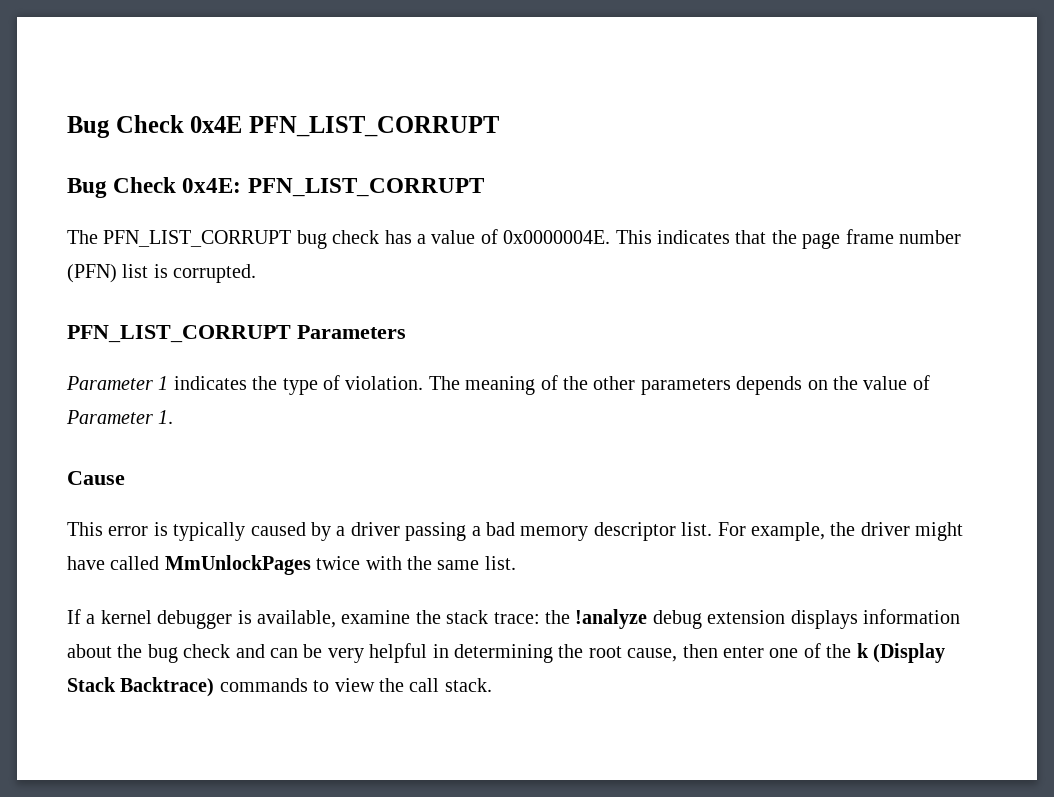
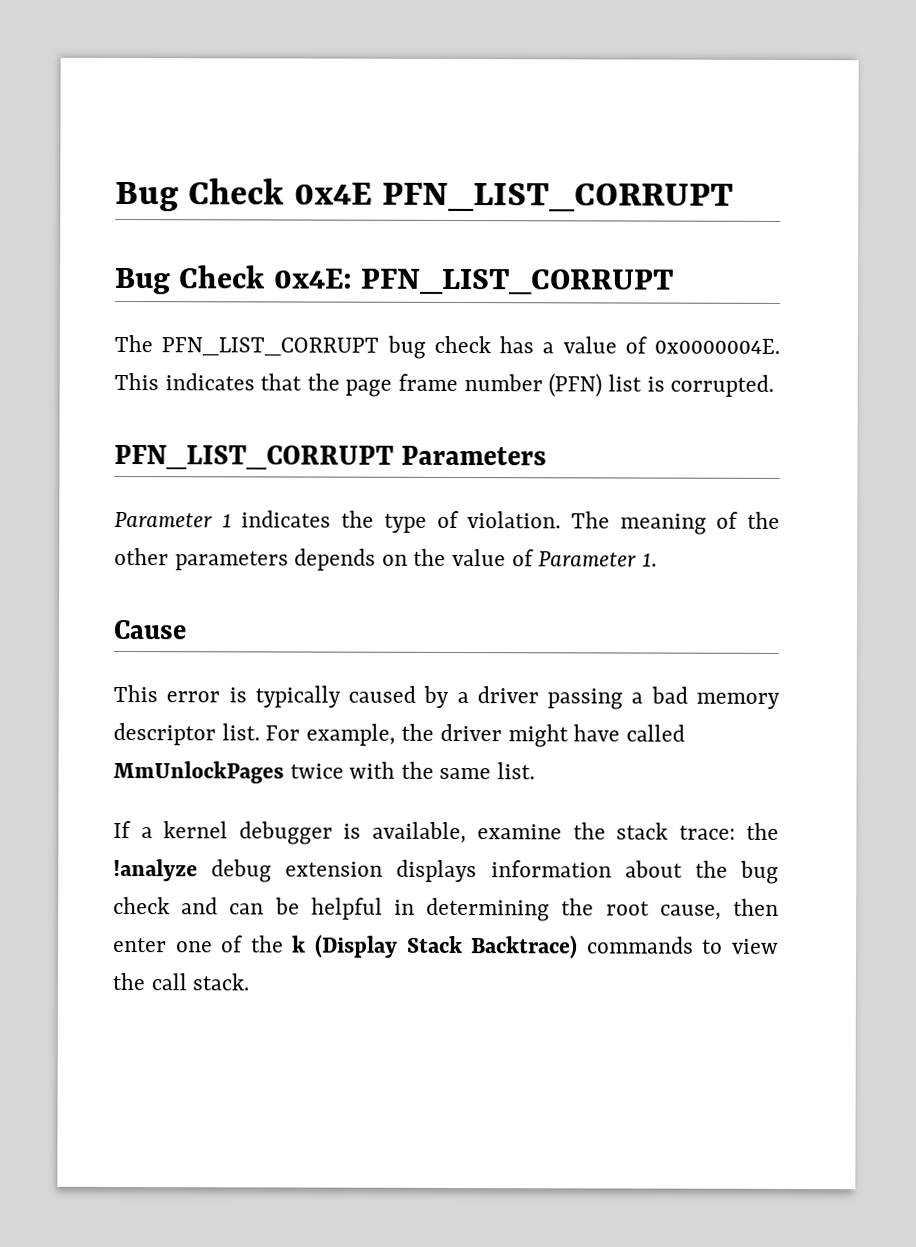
- If a kernel debugger is available, examine the stack trace: the !analyze debug extension displays information about the bug check and can be very helpful in determining the root cause, then enter one of the k (Display Stack Backtrace) commands to view the call stack.
+ If a kernel debugger is available, examine the stack trace: the !analyze debug extension displays information about the bug check and can be helpful in determining the root cause, then enter one of the k (Display Stack Backtrace) commands to view the call stack.

